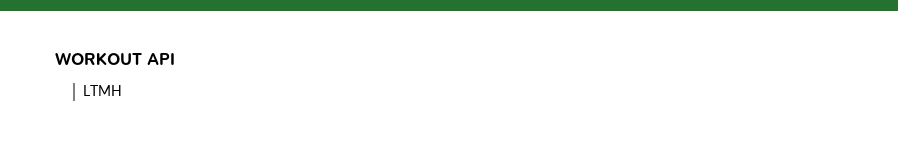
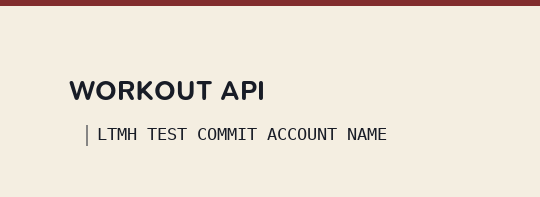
- LTMH
+ LTMH TEST COMMIT ACCOUNT NAME

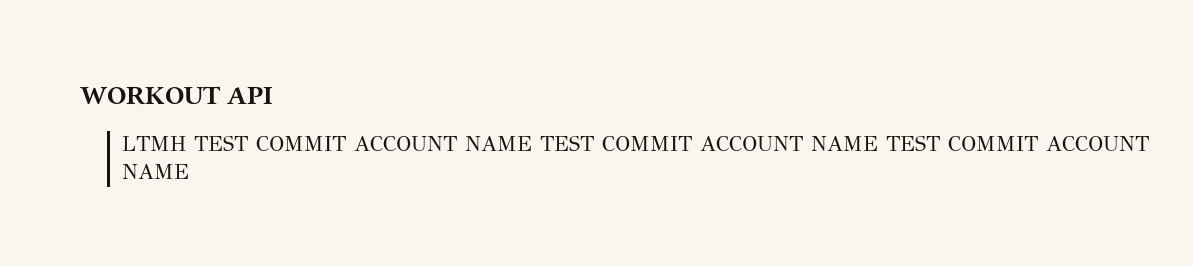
- LTMH TEST COMMIT ACCOUNT NAME
+ LTMH TEST COMMIT ACCOUNT NAME TEST COMMIT ACCOUNT NAME TEST COMMIT ACCOUNT NAME

